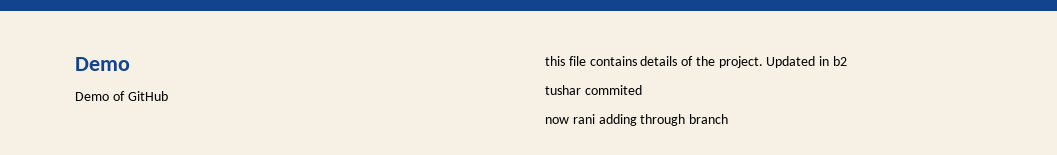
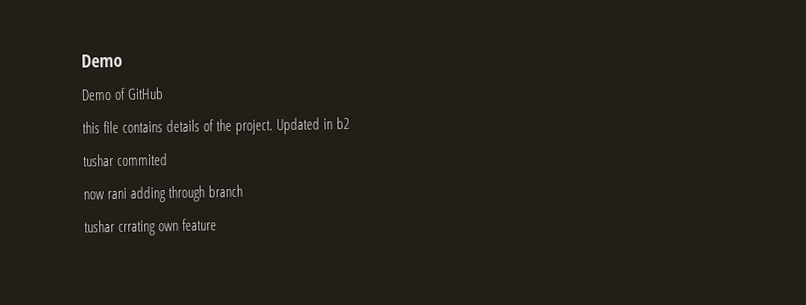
+ tushar crrating own feature

